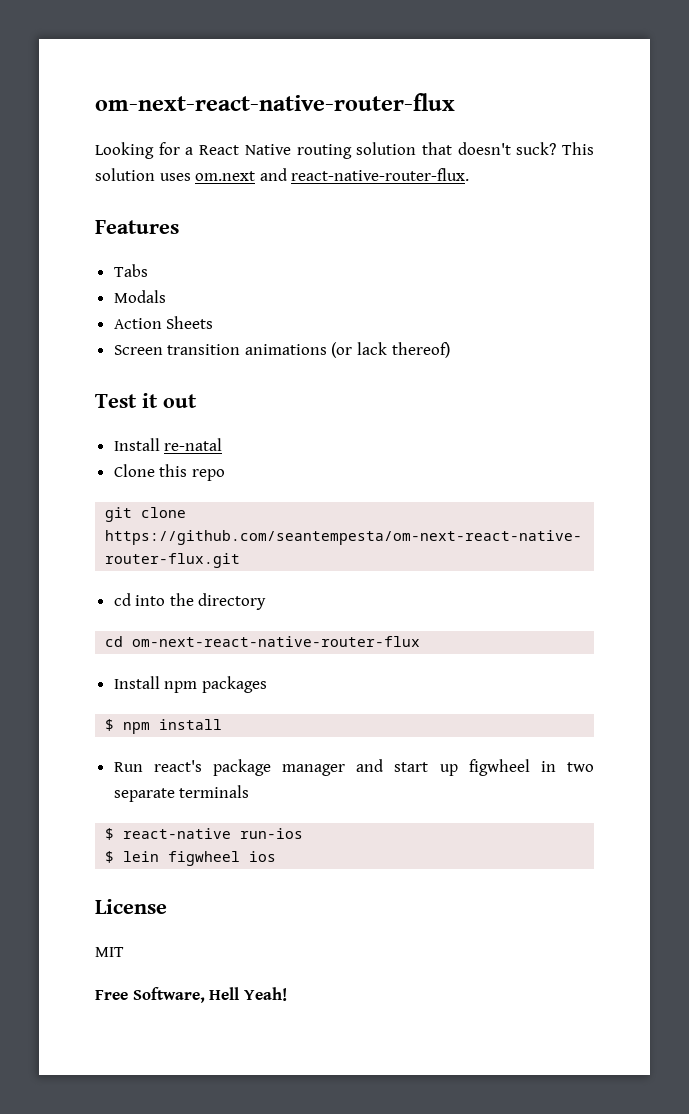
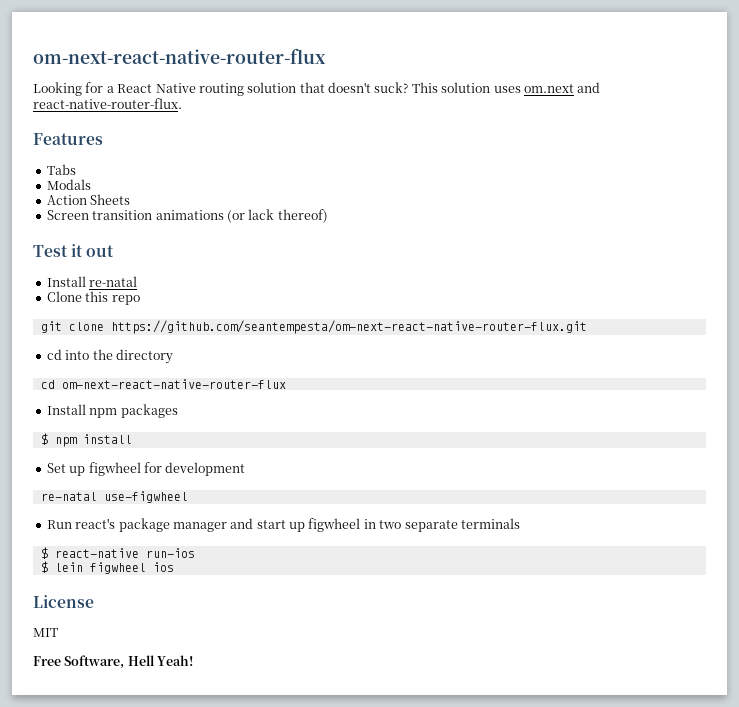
+ Set up figwheel for development
+ re-natal use-figwheel

